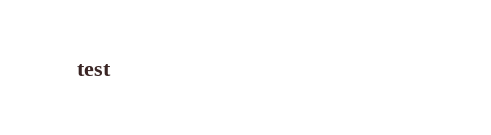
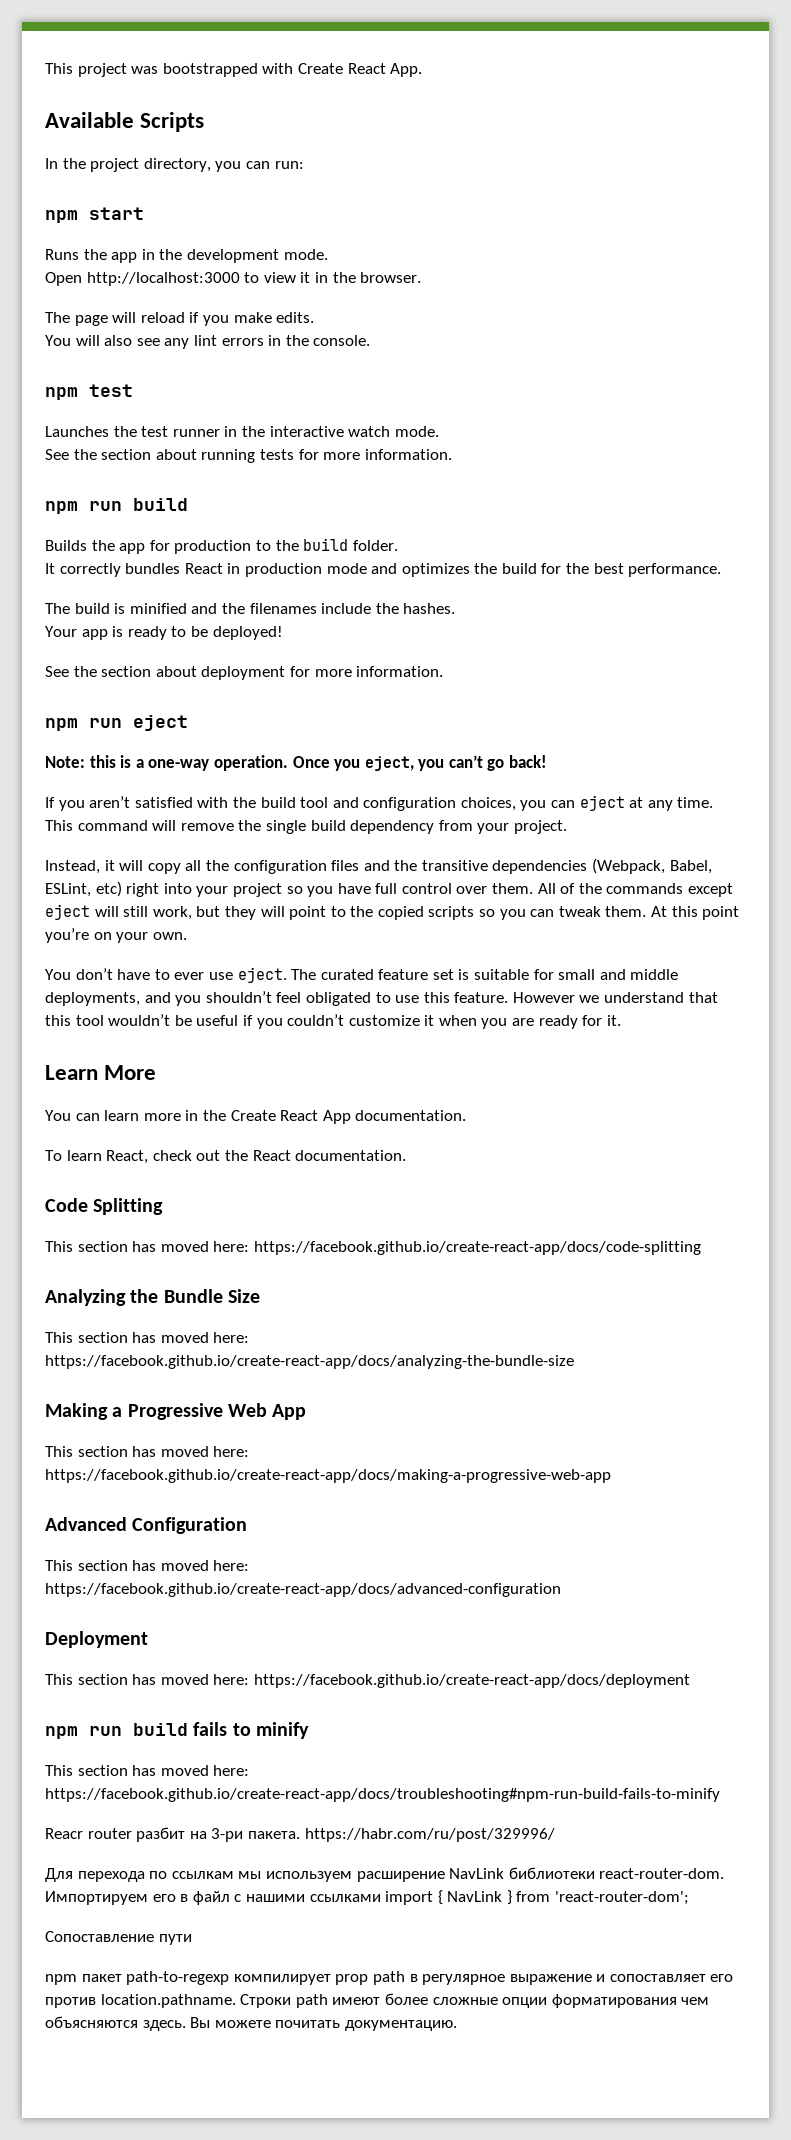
- test
+ This project was bootstrapped with Create React App.
+ Available Scripts
+ In the project directory, you can run:
+ npm start
+ Runs the app in the development mode.
+ Open http://localhost:3000 to view it in the browser.
+ The page will reload if you make edits.
+ You will also see any lint errors in the console.
+ npm test
+ Launches the test runner in the interactive watch mode.
+ See the section about running tests for more information.
+ npm run build
+ Builds the app for production to the build folder.
+ It correctly bundles React in production mode and optimizes the build for the best performance.
+ The build is minified and the filenames include the hashes.
+ Your app is ready to be deployed!
+ See the section about deployment for more information.
+ npm run eject
+ Note: this is a one-way operation. Once you eject, you can’t go back!
+ If you aren’t satisfied with the build tool and configuration choices, you can eject at any time. This command will remove the single build dependency from your project.
+ Instead, it will copy all the configuration files and the transitive dependencies (Webpack, Babel, ESLint, etc) right into your project so you have full control over them. All of the commands except eject will still work, but they will point to the copied scripts so you can tweak them. At this point you’re on your own.
+ You don’t have to ever use eject. The curated feature set is suitable for small and middle deployments, and you shouldn’t feel obligated to use this feature. However we understand that this tool wouldn’t be useful if you couldn’t customize it when you are ready for it.
+ Learn More
+ You can learn more in the Create React App documentation.
+ To learn React, check out the React documentation.
+ Code Splitting
+ This section has moved here: https://facebook.github.io/create-react-app/docs/code-splitting
+ Analyzing the Bundle Size
+ This section has moved here: https://facebook.github.io/create-react-app/docs/analyzing-the-bundle-size
+ Making a Progressive Web App
+ This section has moved here: https://facebook.github.io/create-react-app/docs/making-a-progressive-web-app
+ Advanced Configuration
+ This section has moved here: https://facebook.github.io/create-react-app/docs/advanced-configuration
+ Deployment
+ This section has moved here: https://facebook.github.io/create-react-app/docs/deployment
+ npm run build fails to minify
+ This section has moved here: https://facebook.github.io/create-react-app/docs/troubleshooting#npm-run-build-fails-to-minify
+ Reacr router разбит на 3-ри пакета. https://habr.com/ru/post/329996/
+ Для перехода по ссылкам мы используем расширение NavLink библиотеки react-router-dom. Импортируем его в файл с нашими ссылками import { NavLink } from 'react-router-dom';
+ Сопоставление пути
+ npm пакет path-to-regexp компилирует prop path в регулярное выражение и сопоставляет его против location.pathname. Строки path имеют более сложные опции форматирования чем объясняются здесь. Вы можете почитать документацию.

